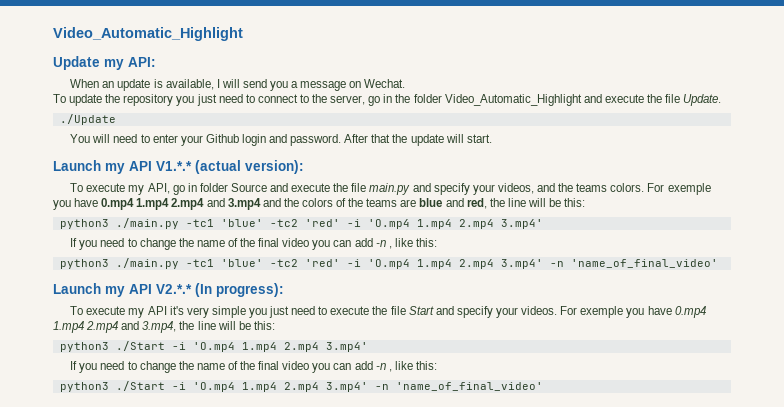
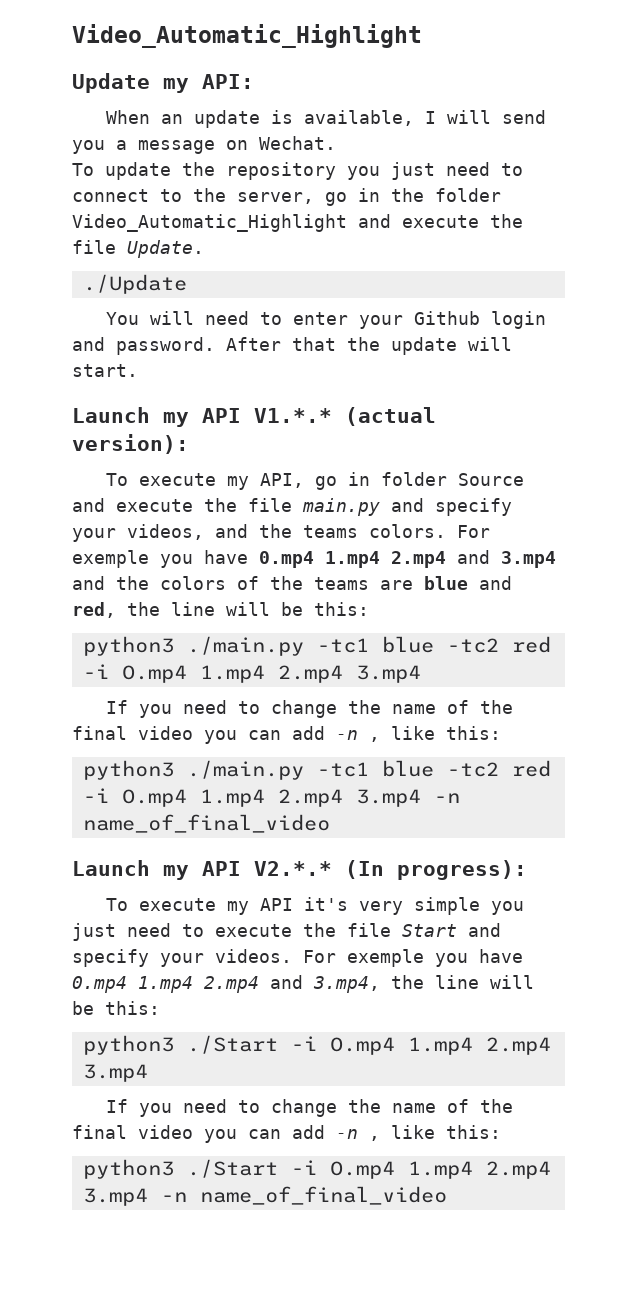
  For exemple you have 0.mp4 1.mp4 2.mp4 and 3.mp4 and the colors of the teams are blue and red, the line will be this:
- python3 ./main.py -tc1 'blue' -tc2 'red' -i 'O.mp4 1.mp4 2.mp4 3.mp4'
+ python3 ./main.py -tc1 blue -tc2 red -i O.mp4 1.mp4 2.mp4 3.mp4
- python3 ./main.py -tc1 'blue' -tc2 'red' -i 'O.mp4 1.mp4 2.mp4 3.mp4' -n 'name_of_final_video'
+ python3 ./main.py -tc1 blue -tc2 red -i O.mp4 1.mp4 2.mp4 3.mp4 -n name_of_final_video
  For exemple you have 0.mp4 1.mp4 2.mp4 and 3.mp4, the line will be this:
- python3 ./Start -i 'O.mp4 1.mp4 2.mp4 3.mp4'
+ python3 ./Start -i O.mp4 1.mp4 2.mp4 3.mp4
- python3 ./Start -i 'O.mp4 1.mp4 2.mp4 3.mp4' -n 'name_of_final_video'
+ python3 ./Start -i O.mp4 1.mp4 2.mp4 3.mp4 -n name_of_final_video

